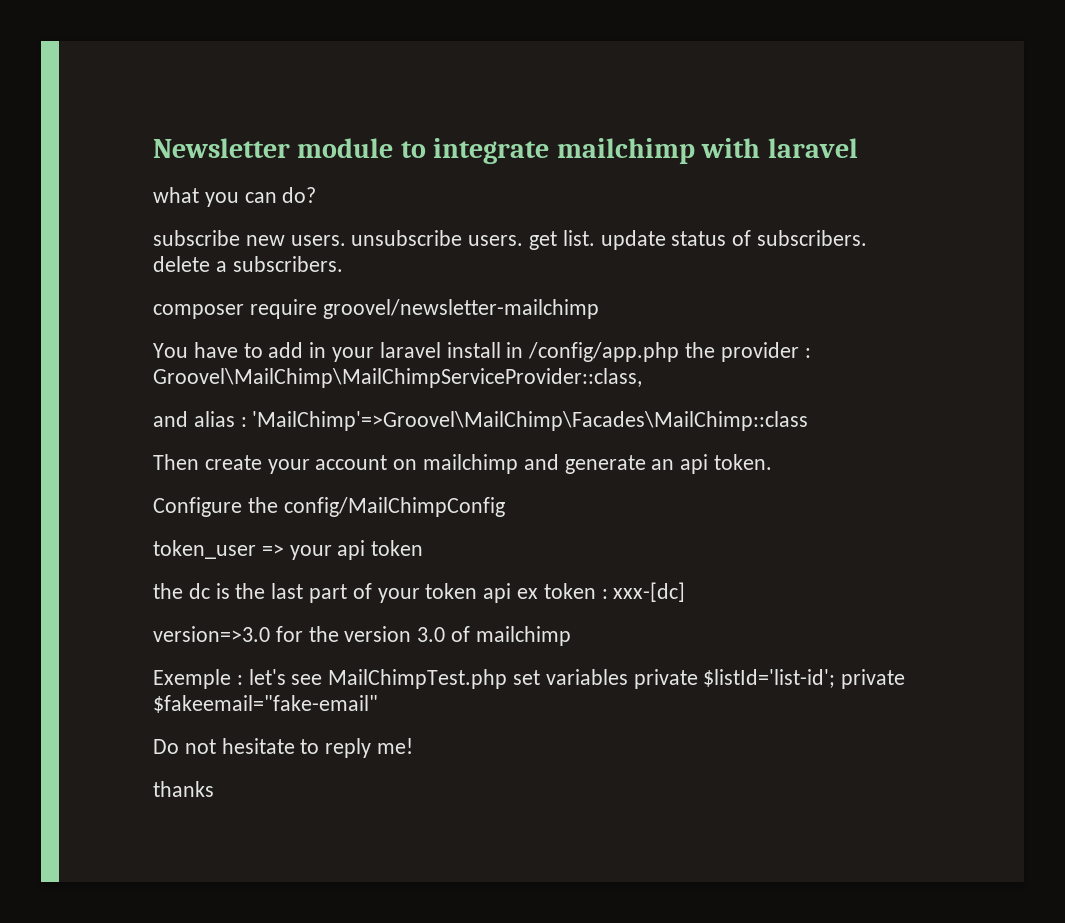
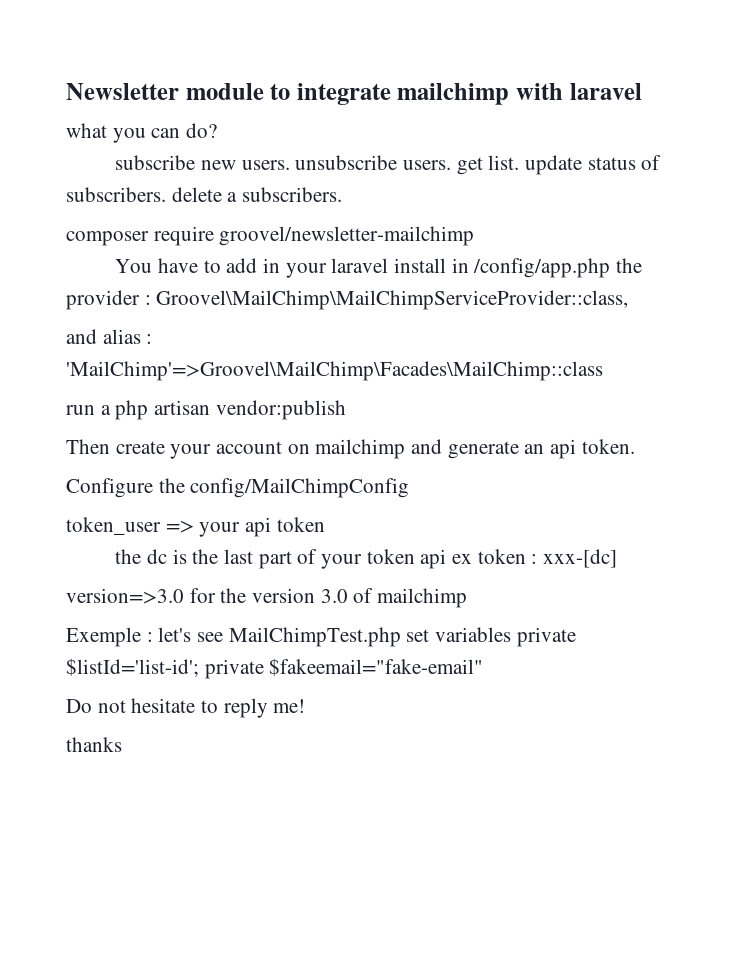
+ run a php artisan vendor:publish

